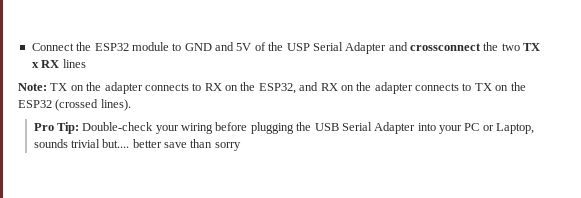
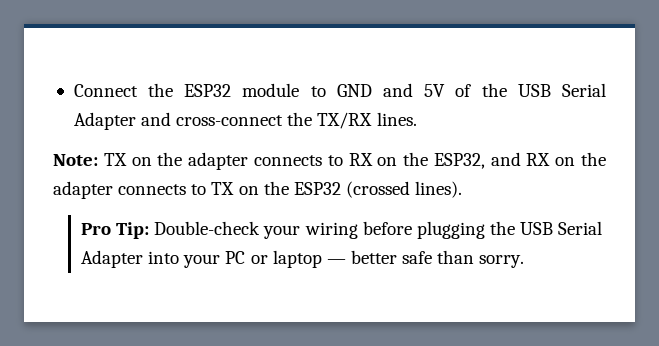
- Connect the ESP32 module to GND and 5V of the USP Serial Adapter and crossconnect the two TX x RX lines
+ Connect the ESP32 module to GND and 5V of the USB Serial Adapter and cross-connect the TX/RX lines.
- Pro Tip: Double-check your wiring before plugging the USB Serial Adapter into your PC or Laptop, sounds trivial but.... better save than sorry
+ Pro Tip: Double-check your wiring before plugging the USB Serial Adapter into your PC or laptop — better safe than sorry.

